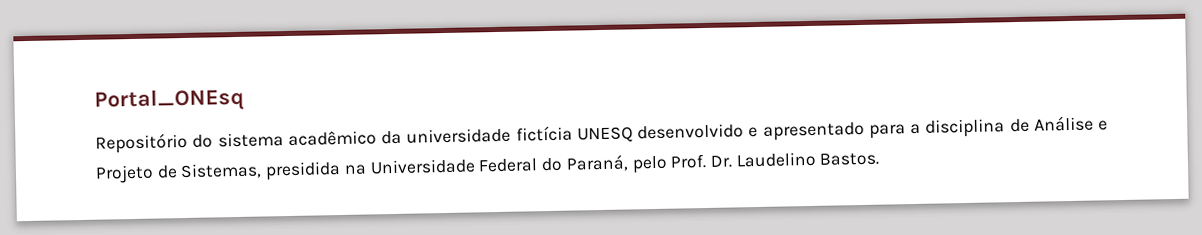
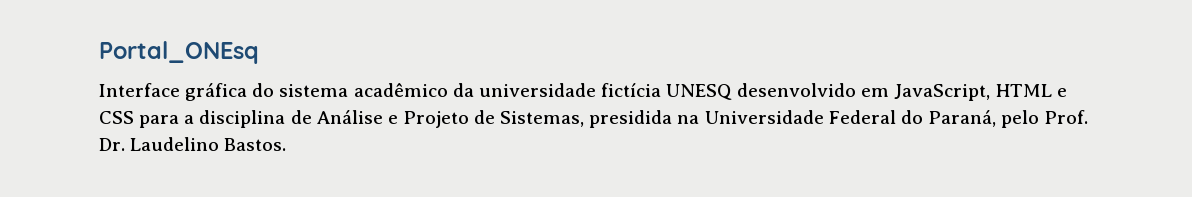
- Repositório do sistema acadêmico da universidade fictícia UNESQ desenvolvido e apresentado para a disciplina de Análise e Projeto de Sistemas, presidida na Universidade Federal do Paraná, pelo Prof. Dr. Laudelino Bastos.
+ Interface gráfica do sistema acadêmico da universidade fictícia UNESQ desenvolvido em JavaScript, HTML e CSS para a disciplina de Análise e Projeto de Sistemas, presidida na Universidade Federal do Paraná, pelo Prof. Dr. Laudelino Bastos.

